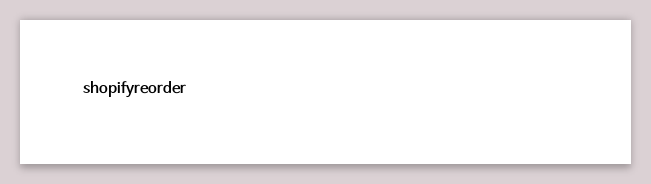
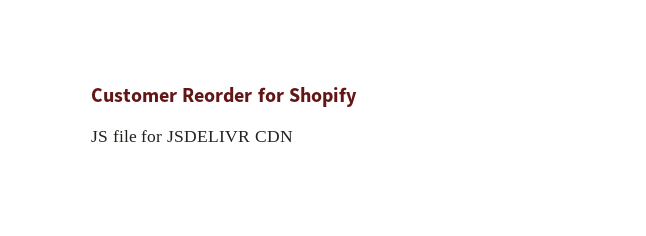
- shopifyreorder
+ Customer Reorder for Shopify
+ JS file for JSDELIVR CDN

